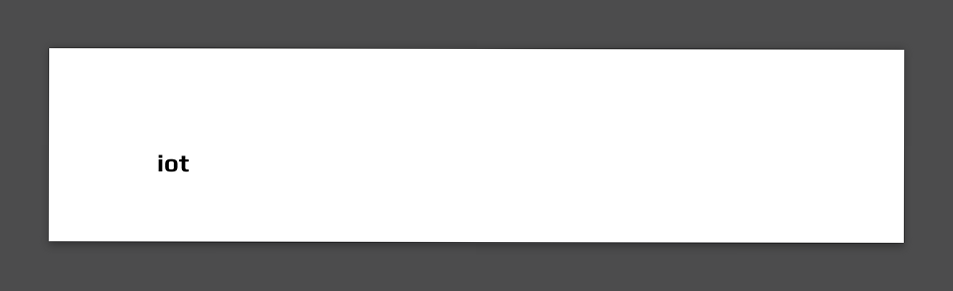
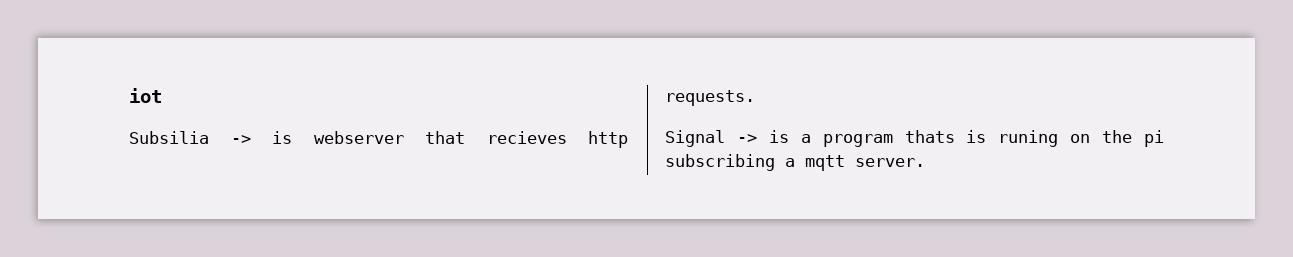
+ Subsilia -> is webserver that recieves http requests.
+ Signal -> is a program thats is runing on the pi subscribing a mqtt server.

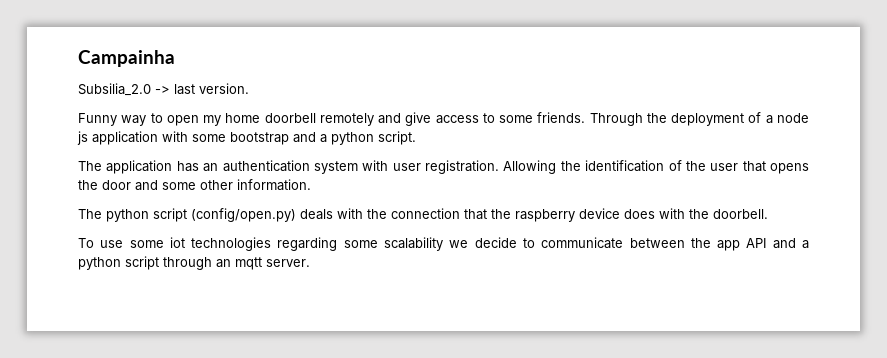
- iot
- Subsilia -> is webserver that recieves http requests.
- Signal -> is a program thats is runing on the pi subscribing a mqtt server.
+ Campainha
+ Subsilia_2.0 -> last version.
+ Funny way to open my home doorbell remotely and give access to some friends. Through the deployment of a node js application with some bootstrap and a python script.
+ The application has an authentication system with user registration. Allowing the identification of the user that opens the door and some other information.
+ The python script (config/open.py) deals with the connection that the raspberry device does with the doorbell.
+ To use some iot technologies regarding some scalability we decide to communicate between the app API and a python script through an mqtt server.

